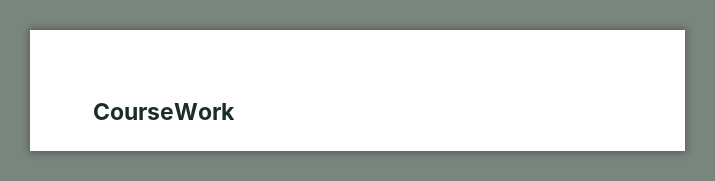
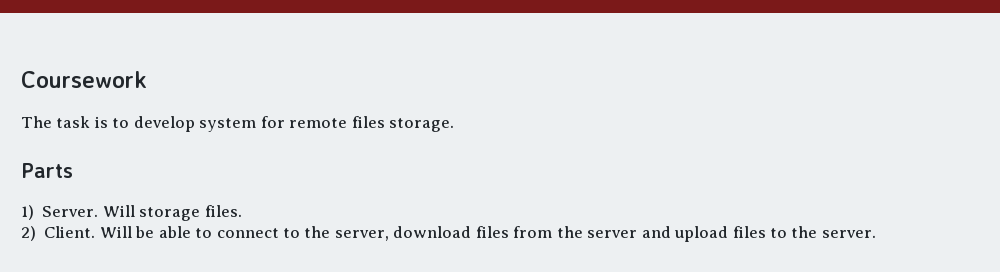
- CourseWork
+ Coursework
+ The task is to develop system for remote files storage.
+ Parts
+ 1) Server. Will storage files.
+ 2) Client. Will be able to connect to the server, download files from the server and upload files to the server.

